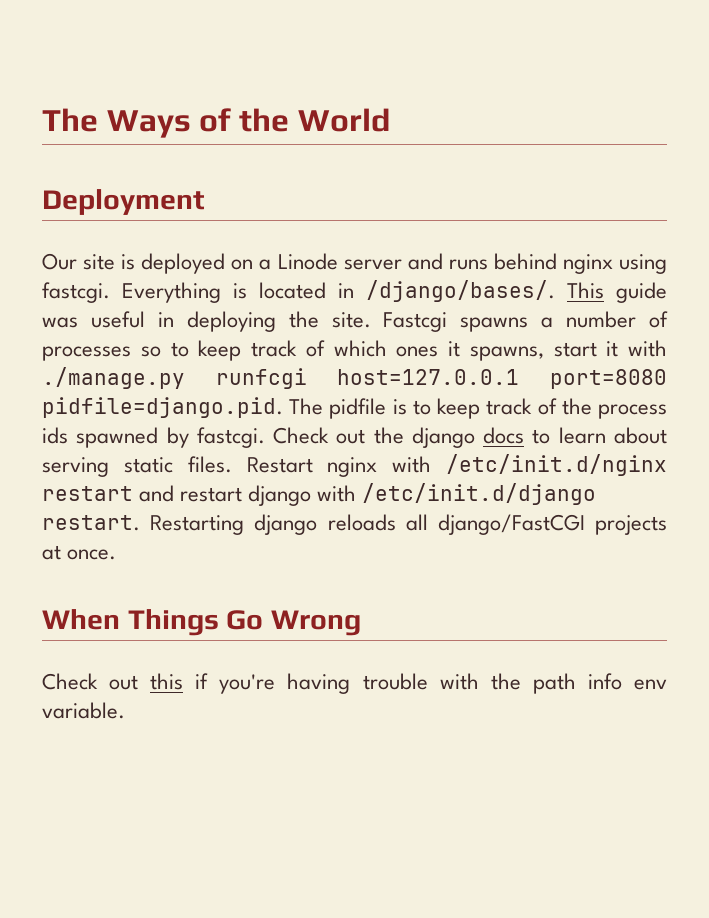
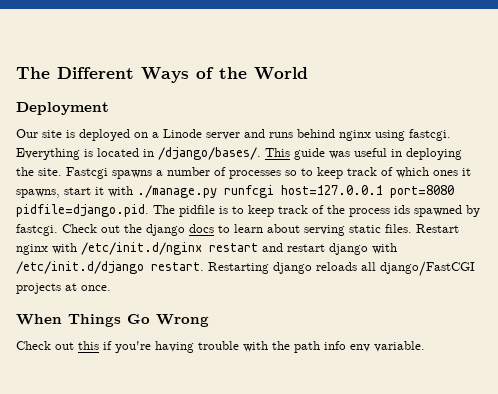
- The Ways of the World
+ The Different Ways of the World

